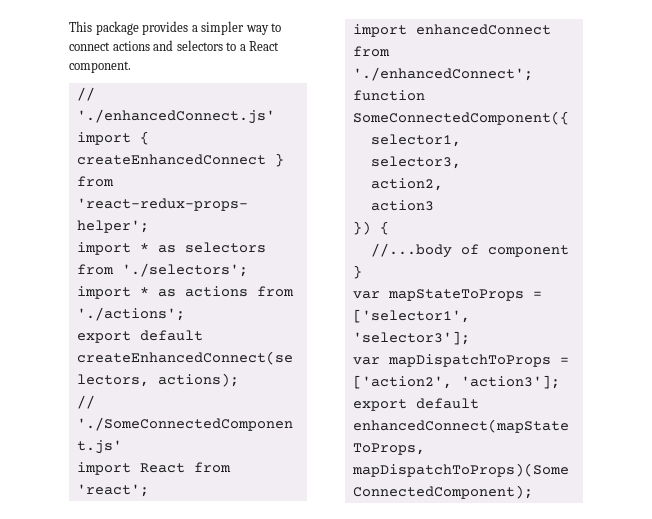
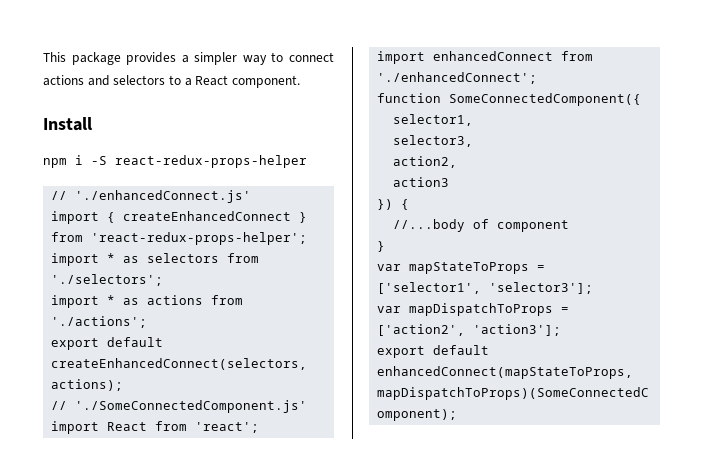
+ Install
+ npm i -S react-redux-props-helper

